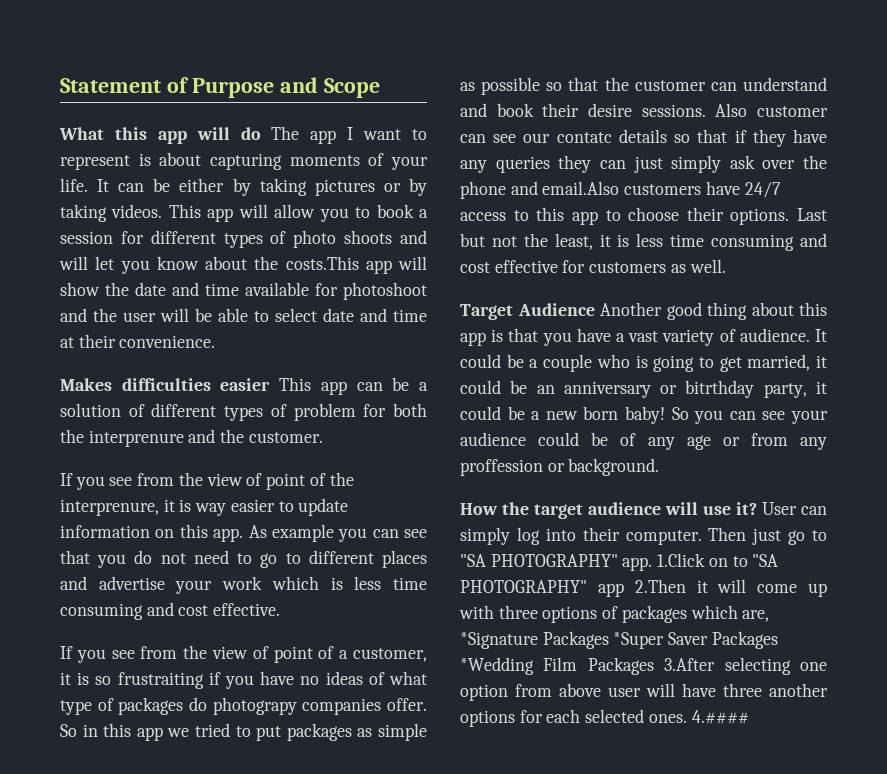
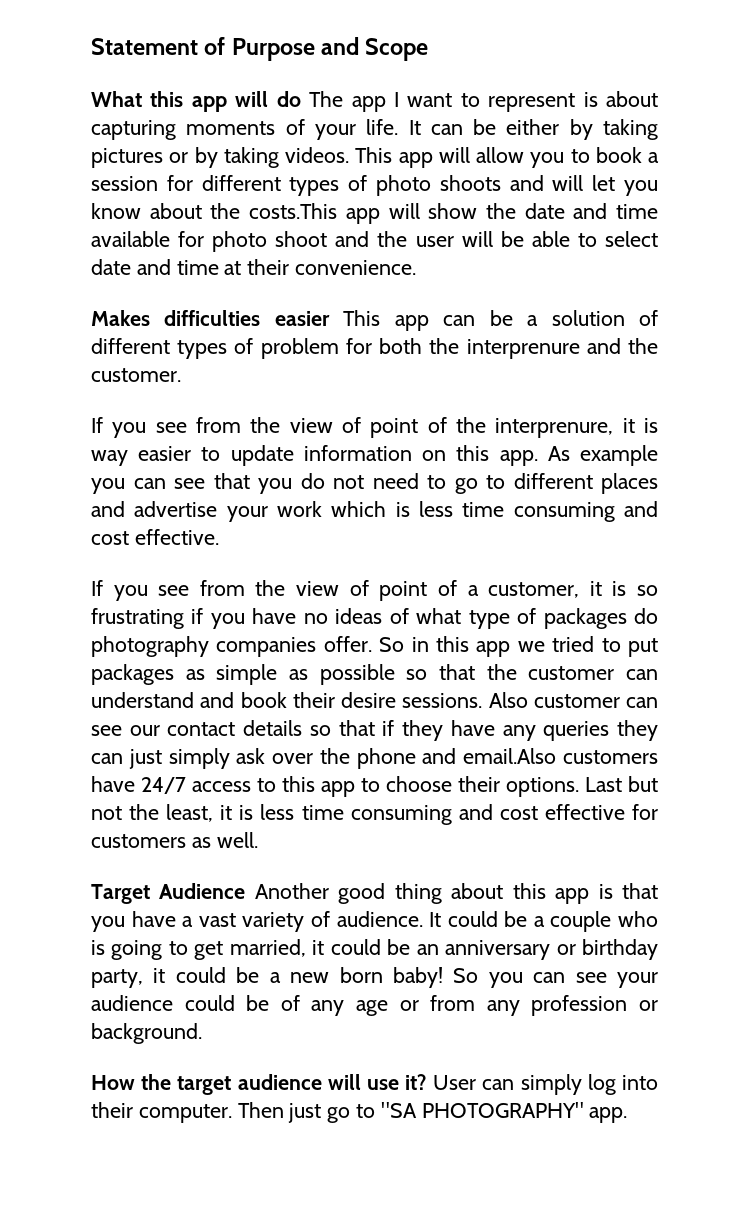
- This app will allow you to book a session for different types of photo shoots and will let you know about the costs.This app will show the date and time available for photoshoot and the user will be able to select date and time at their convenience.
+ This app will allow you to book a session for different types of photo shoots and will let you know about the costs.This app will show the date and time available for photo shoot and the user will be able to select date and time at their convenience.
- If you see from the view of point of a customer, it is so frustraiting if you have no ideas of what type of packages do photograpy companies offer.
+ If you see from the view of point of a customer, it is so frustrating if you have no ideas of what type of packages do photography companies offer.
- Also customer can see our contatc details so that if they have any queries they can just simply ask over the phone and email.Also customers have 24/7 access to this app to choose their options.
+ Also customer can see our contact details so that if they have any queries they can just simply ask over the phone and email.Also customers have 24/7 access to this app to choose their options.
- It could be a couple who is going to get married, it could be an anniversary or bitrthday party, it could be a new born baby!
+ It could be a couple who is going to get married, it could be an anniversary or birthday party, it could be a new born baby!
- So you can see your audience could be of any age or from any proffession or background.
+ So you can see your audience could be of any age or from any profession or background.
- 1.Click on to "SA PHOTOGRAPHY" app 2.Then it will come up with three options of packages which are, *Signature Packages *Super Saver Packages *Wedding Film Packages 3.After selecting one option from above user will have three another options for each selected ones. 4.####

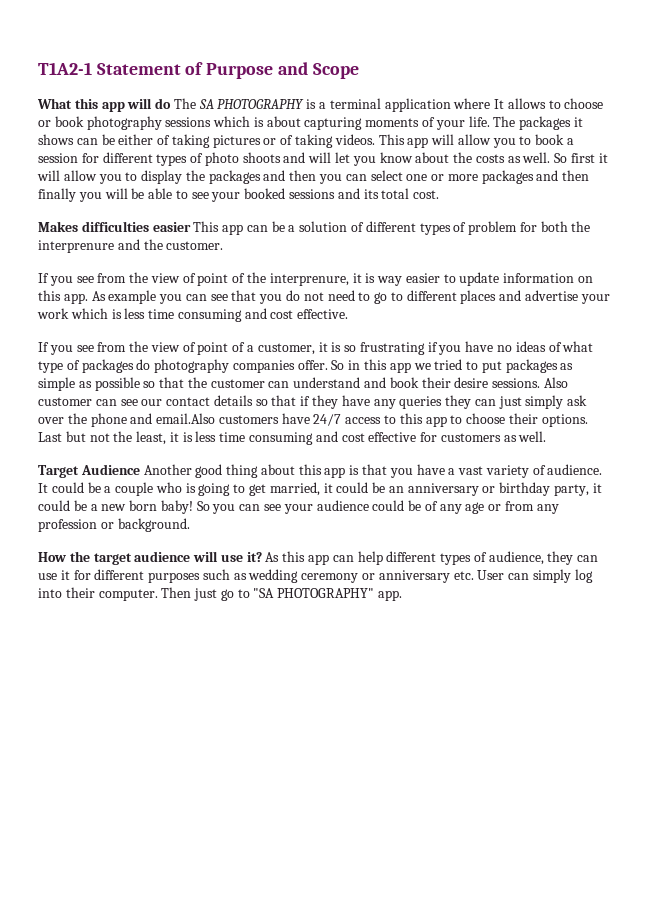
- Statement of Purpose and Scope
+ T1A2-1 Statement of Purpose and Scope
- What this app will do The app I want to represent is about capturing moments of your life.
+ What this app will do The SA PHOTOGRAPHY is a terminal application where It allows to choose or book photography sessions which is about capturing moments of your life.
- It can be either by taking pictures or by taking videos.
+ The packages it shows can be either of taking pictures or of taking videos.
- This app will allow you to book a session for different types of photo shoots and will let you know about the costs.This app will show the date and time available for photo shoot and the user will be able to select date and time at their convenience.
+ This app will allow you to book a session for different types of photo shoots and will let you know about the costs as well. So first it will allow you to display the packages and then you can select one or more packages and then finally you will be able to see your booked sessions and its total cost.
- User can simply log into their computer.
+ As this app can help different types of audience, they can use it for different purposes such as wedding ceremony or anniversary etc. User can simply log into their computer.

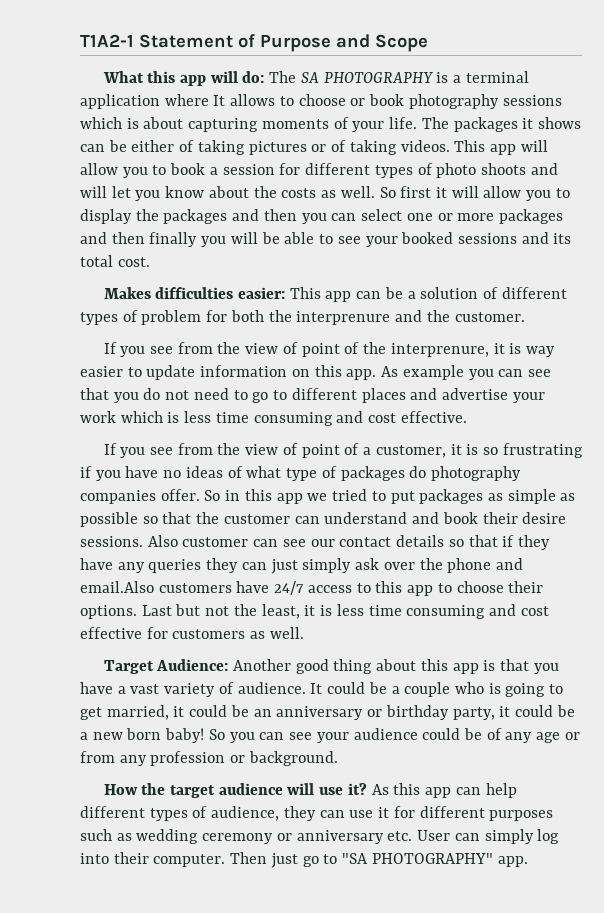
- What this app will do The SA PHOTOGRAPHY is a terminal application where It allows to choose or book photography sessions which is about capturing moments of your life.
+ What this app will do: The SA PHOTOGRAPHY is a terminal application where It allows to choose or book photography sessions which is about capturing moments of your life.
- Makes difficulties easier This app can be a solution of different types of problem for both the interprenure and the customer.
+ Makes difficulties easier: This app can be a solution of different types of problem for both the interprenure and the customer.
- Target Audience Another good thing about this app is that you have a vast variety of audience.
+ Target Audience: Another good thing about this app is that you have a vast variety of audience.

